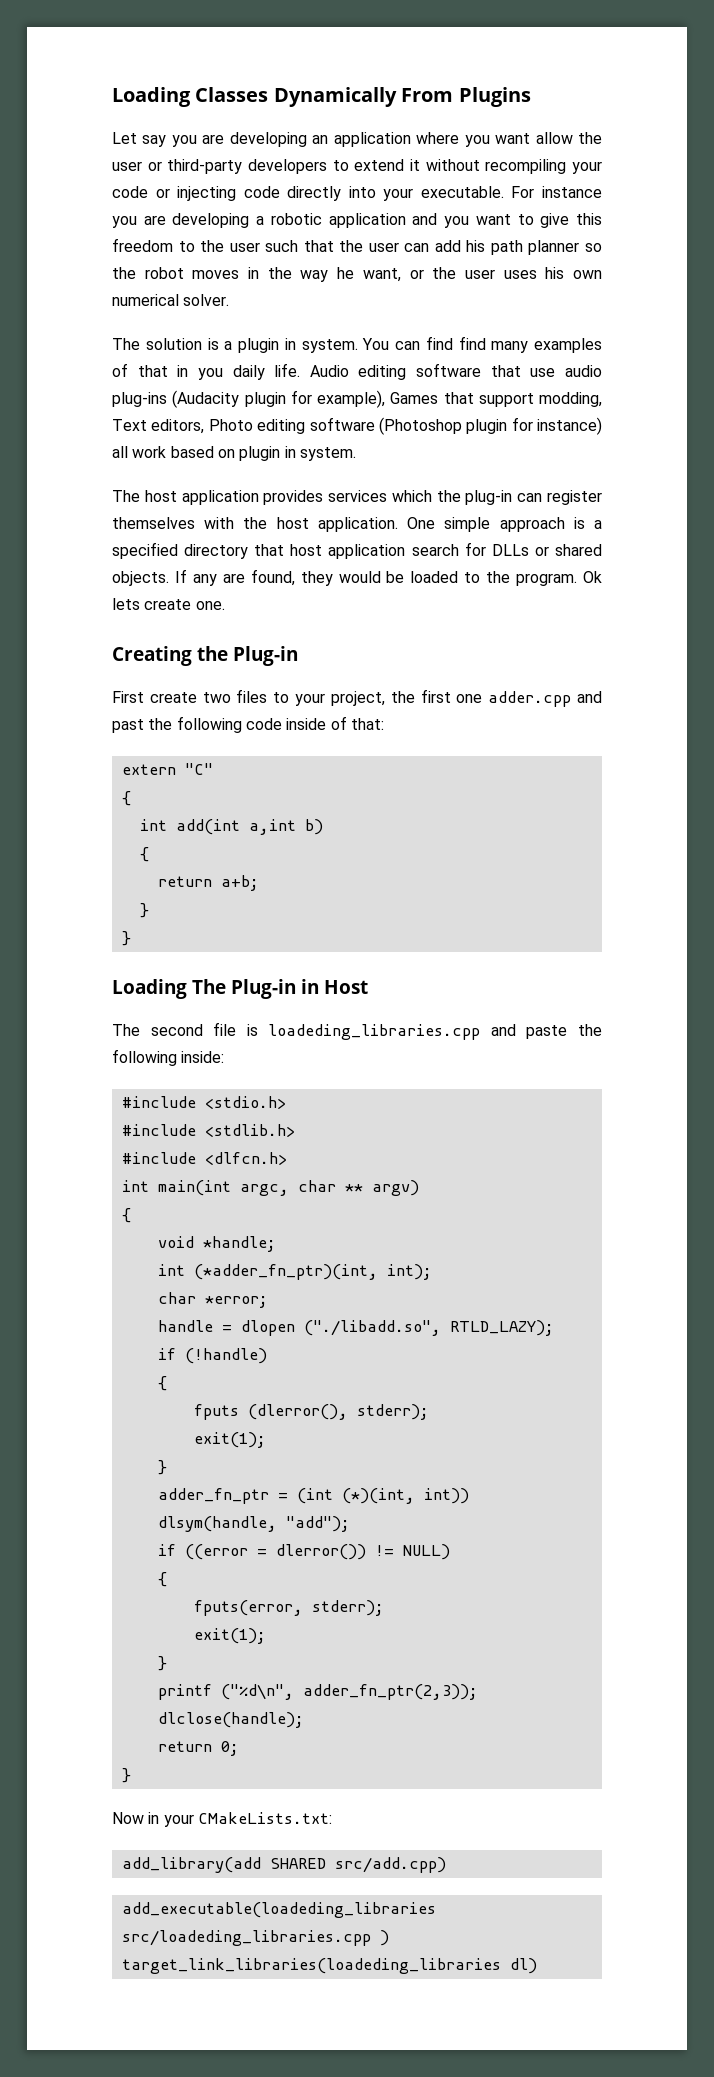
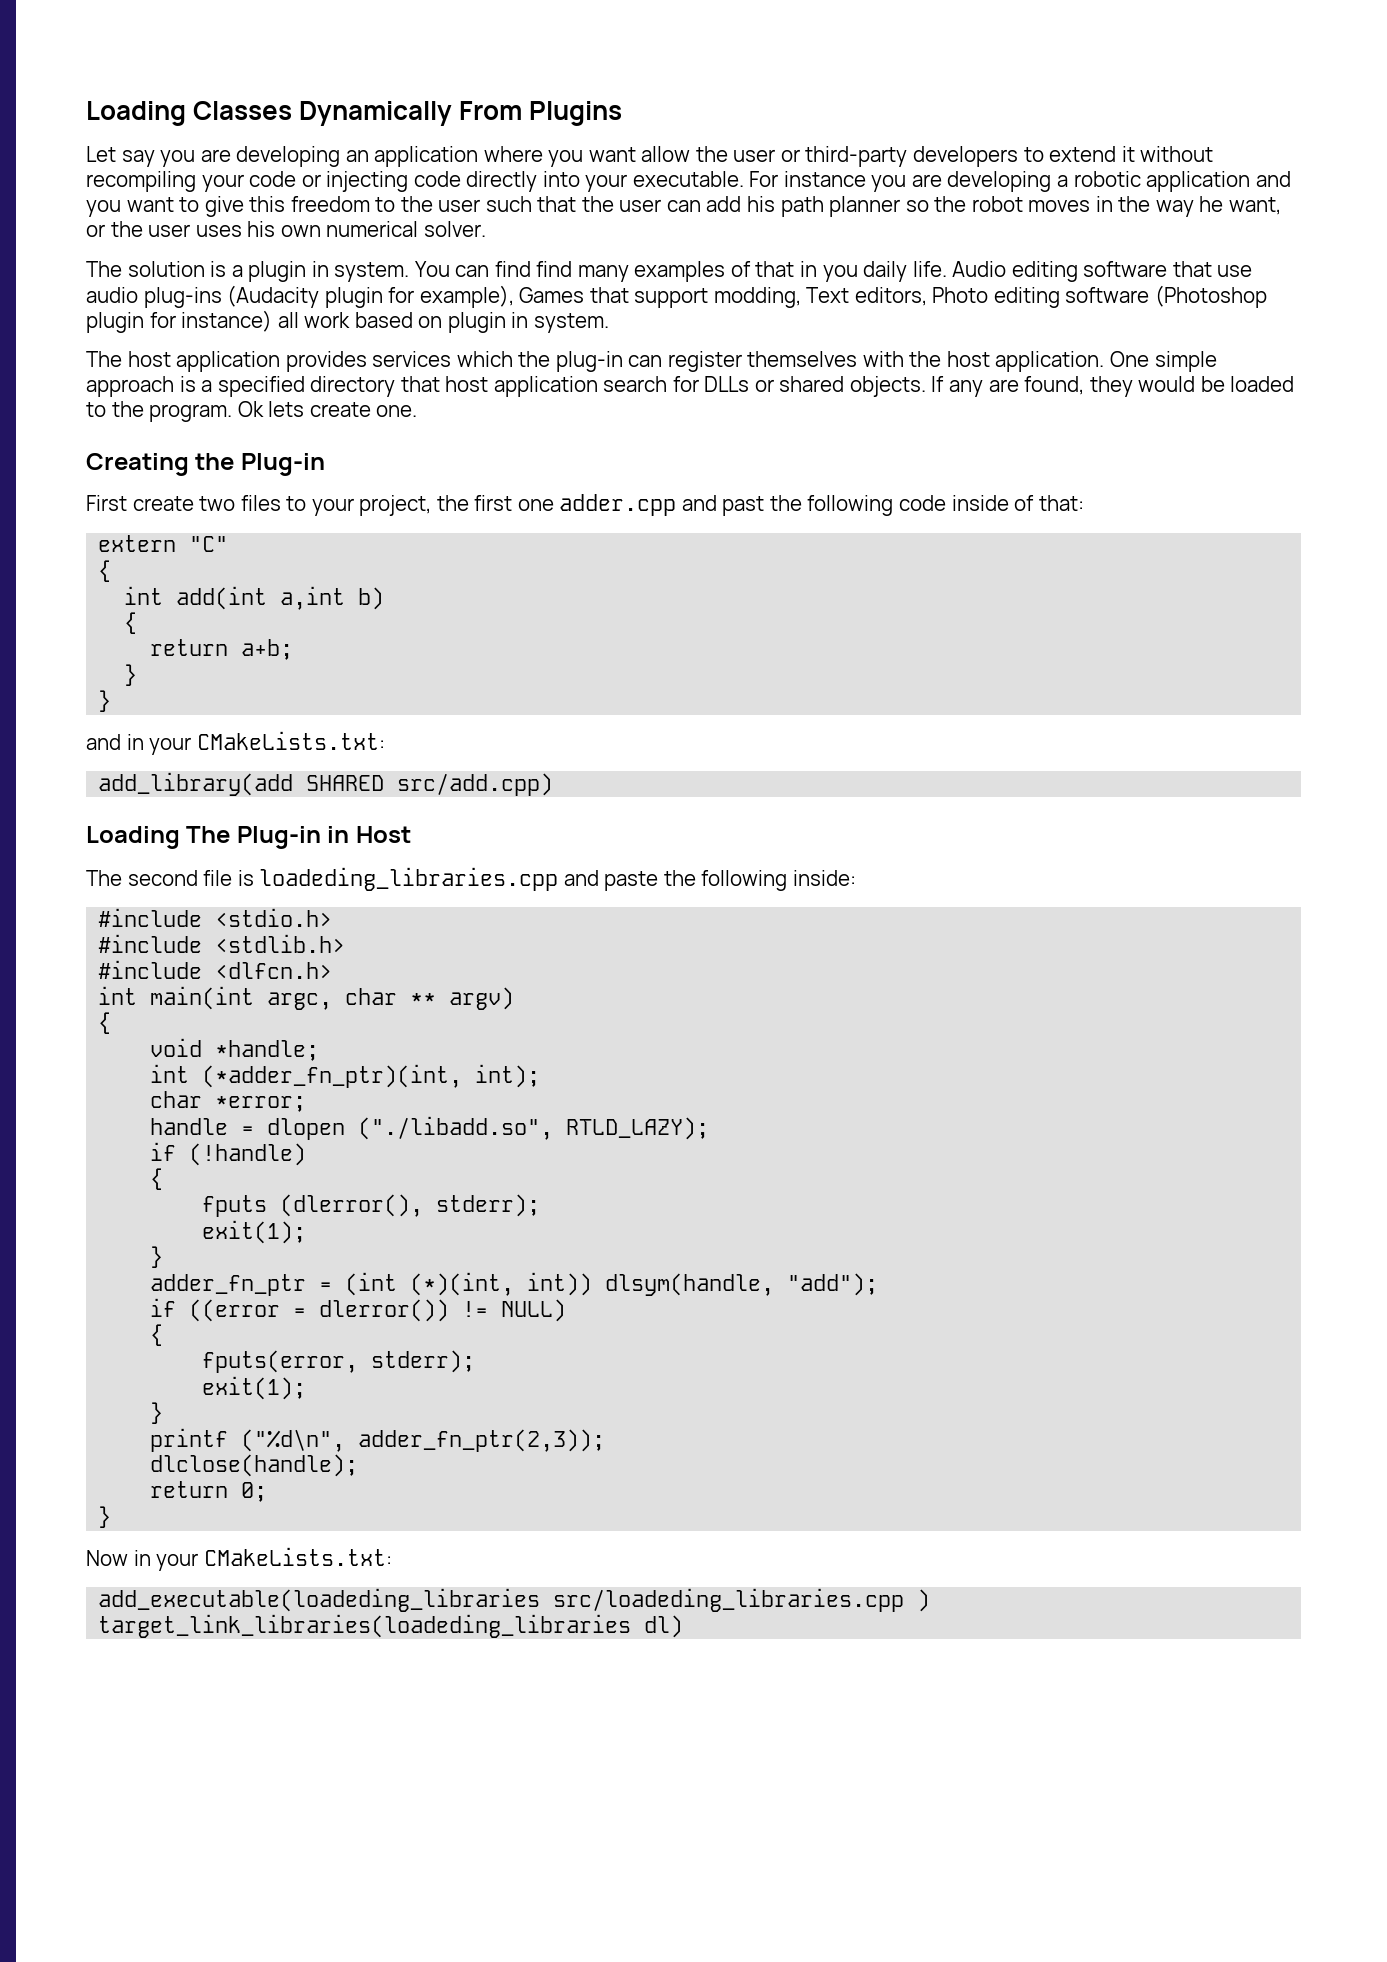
+ and in your CMakeLists.txt:
+ add_library(add SHARED src/add.cpp)
- add_library(add SHARED src/add.cpp)

